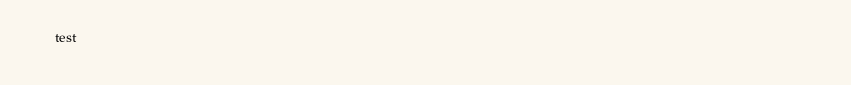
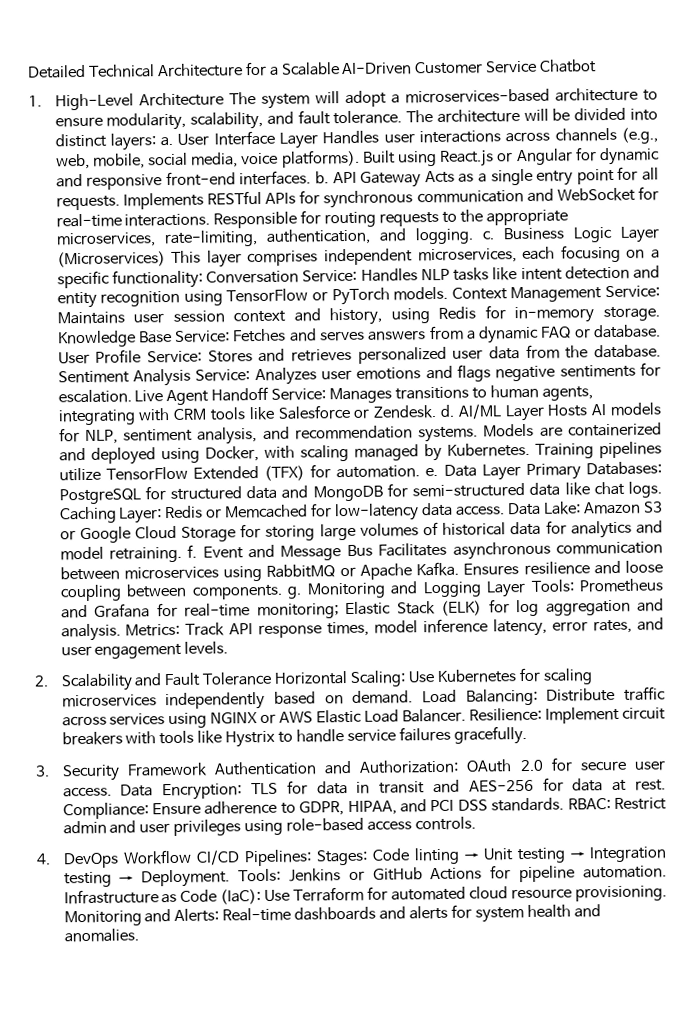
- test
+ Detailed Technical Architecture for a Scalable AI-Driven Customer Service Chatbot
+ 1. High-Level Architecture The system will adopt a microservices-based architecture to ensure modularity, scalability, and fault tolerance. The architecture will be divided into distinct layers: a. User Interface Layer Handles user interactions across channels (e.g., web, mobile, social media, voice platforms). Built using React.js or Angular for dynamic and responsive front-end interfaces. b. API Gateway Acts as a single entry point for all requests. Implements RESTful APIs for synchronous communication and WebSocket for real-time interactions. Responsible for routing requests to the appropriate microservices, rate-limiting, authentication, and logging. c. Business Logic Layer (Microservices) This layer comprises independent microservices, each focusing on a specific functionality: Conversation Service: Handles NLP tasks like intent detection and entity recognition using TensorFlow or PyTorch models. Context Management Service: Maintains user session context and history, using Redis for in-memory storage. Knowledge Base Service: Fetches and serves answers from a dynamic FAQ or database. User Profile Service: Stores and retrieves personalized user data from the database. Sentiment Analysis Service: Analyzes user emotions and flags negative sentiments for escalation. Live Agent Handoff Service: Manages transitions to human agents, integrating with CRM tools like Salesforce or Zendesk. d. AI/ML Layer Hosts AI models for NLP, sentiment analysis, and recommendation systems. Models are containerized and deployed using Docker, with scaling managed by Kubernetes. Training pipelines utilize TensorFlow Extended (TFX) for automation. e. Data Layer Primary Databases: PostgreSQL for structured data and MongoDB for semi-structured data like chat logs. Caching Layer: Redis or Memcached for low-latency data access. Data Lake: Amazon S3 or Google Cloud Storage for storing large volumes of historical data for analytics and model retraining. f. Event and Message Bus Facilitates asynchronous communication between microservices using RabbitMQ or Apache Kafka. Ensures resilience and loose coupling between components. g. Monitoring and Logging Layer Tools: Prometheus and Grafana for real-time monitoring; Elastic Stack (ELK) for log aggregation and analysis. Metrics: Track API response times, model inference latency, error rates, and user engagement levels.
+ 2. Scalability and Fault Tolerance Horizontal Scaling: Use Kubernetes for scaling microservices independently based on demand. Load Balancing: Distribute traffic across services using NGINX or AWS Elastic Load Balancer. Resilience: Implement circuit breakers with tools like Hystrix to handle service failures gracefully.
+ 3. Security Framework Authentication and Authorization: OAuth 2.0 for secure user access. Data Encryption: TLS for data in transit and AES-256 for data at rest. Compliance: Ensure adherence to GDPR, HIPAA, and PCI DSS standards. RBAC: Restrict admin and user privileges using role-based access controls.
+ 4. DevOps Workflow CI/CD Pipelines: Stages: Code linting → Unit testing → Integration testing → Deployment. Tools: Jenkins or GitHub Actions for pipeline automation. Infrastructure as Code (IaC): Use Terraform for automated cloud resource provisioning. Monitoring and Alerts: Real-time dashboards and alerts for system health and anomalies.

